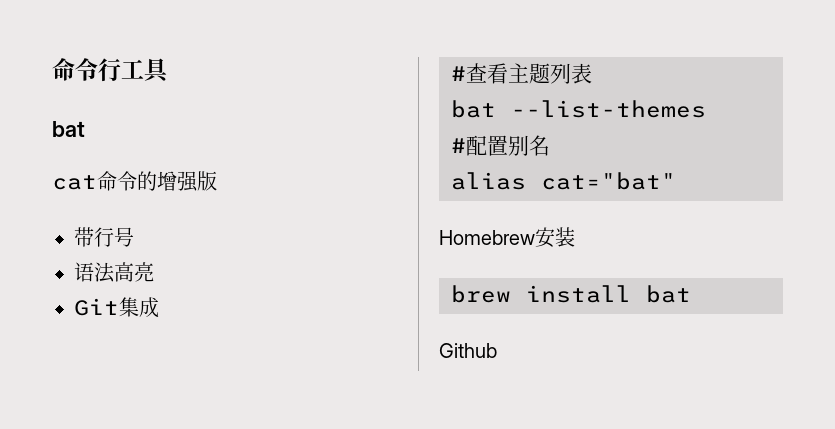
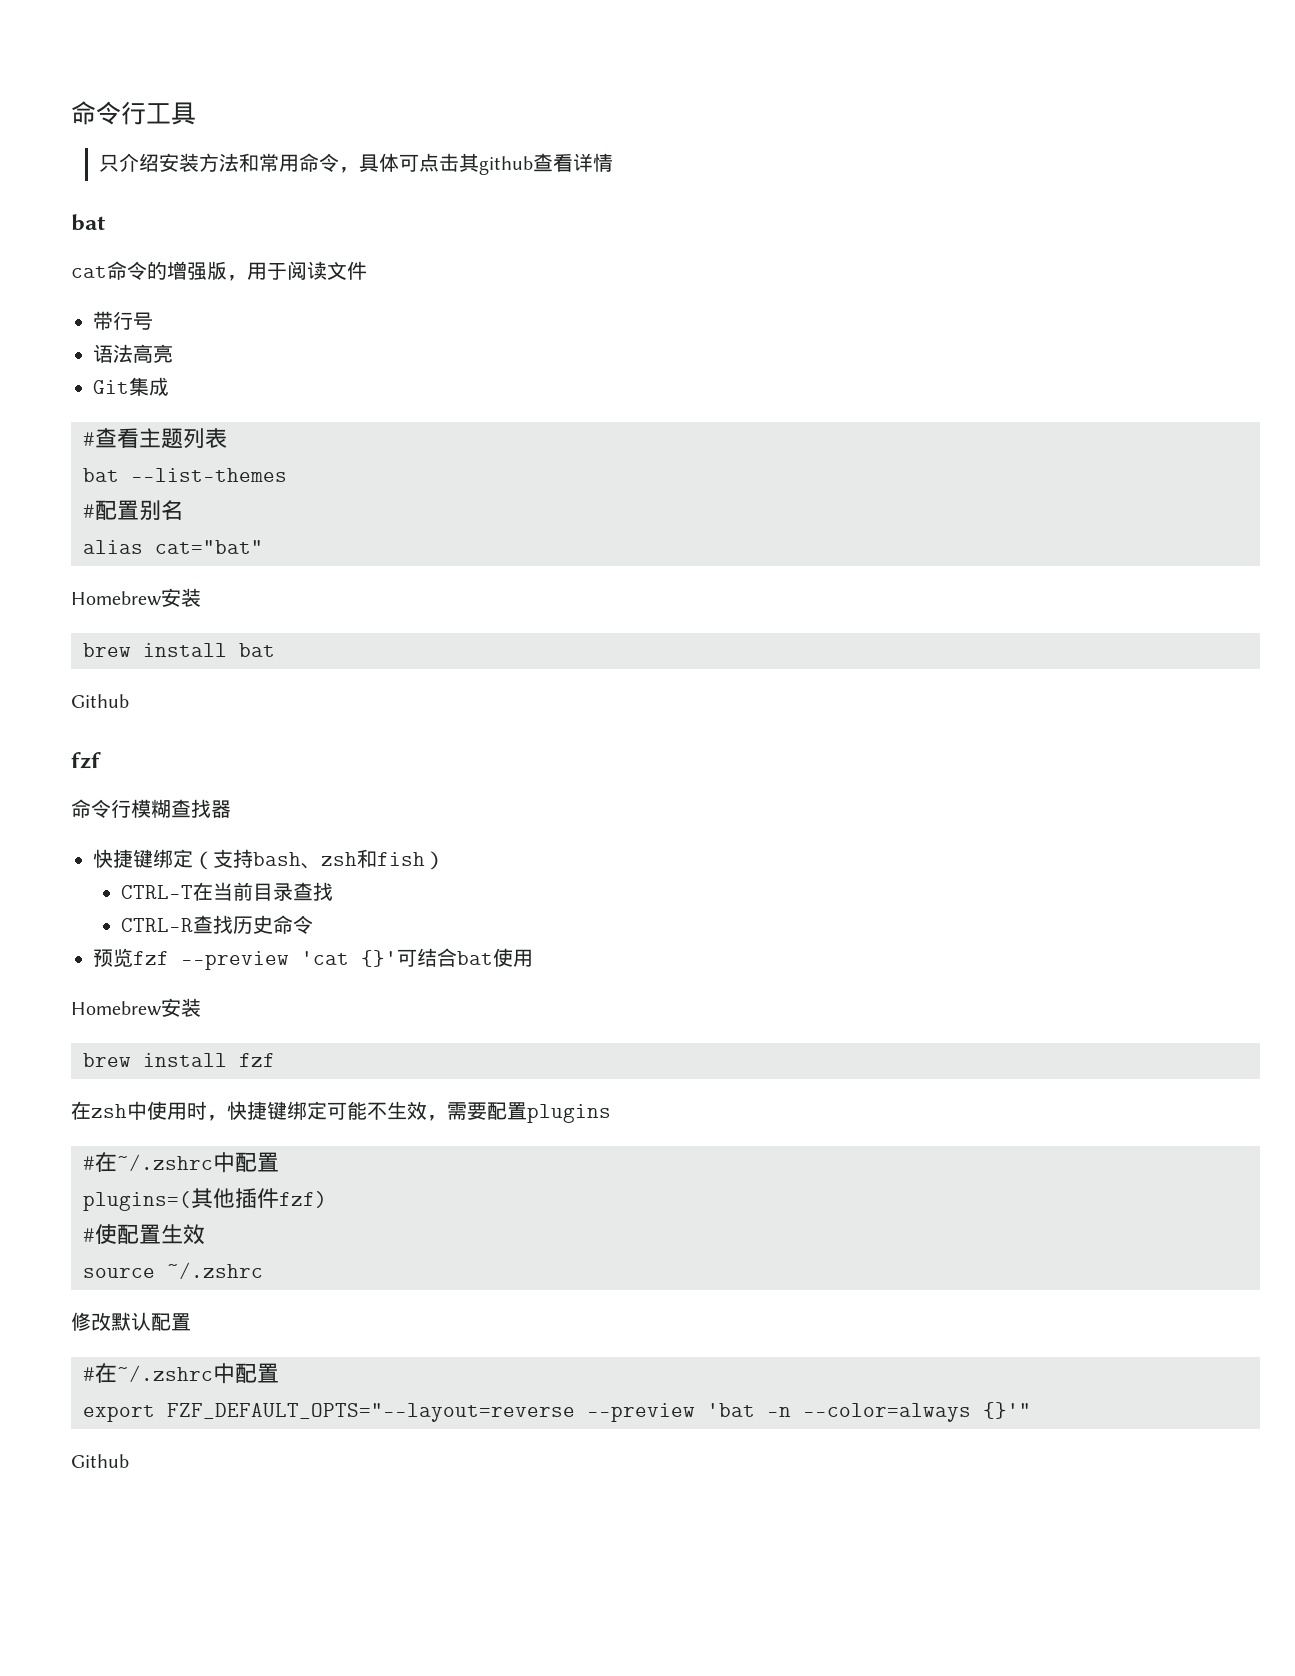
+ 只介绍安装方法和常用命令，具体可点击其github查看详情
- cat命令的增强版
+ cat命令的增强版，用于阅读文件
  brew install bat
+ Github
+ fzf
+ 命令行模糊查找器
+ 快捷键绑定（支持bash、zsh和fish）
+ CTRL-T在当前目录查找
+ CTRL-R查找历史命令
+ 预览fzf --preview 'cat {}'可结合bat使用
+ Homebrew安装
+ brew install fzf
+ 在zsh中使用时，快捷键绑定可能不生效，需要配置plugins
+ #在~/.zshrc中配置
+ plugins=(其他插件fzf)
+ #使配置生效
+ source ~/.zshrc
+ 修改默认配置
+ #在~/.zshrc中配置
+ export FZF_DEFAULT_OPTS="--layout=reverse --preview 'bat -n --color=always {}'"

